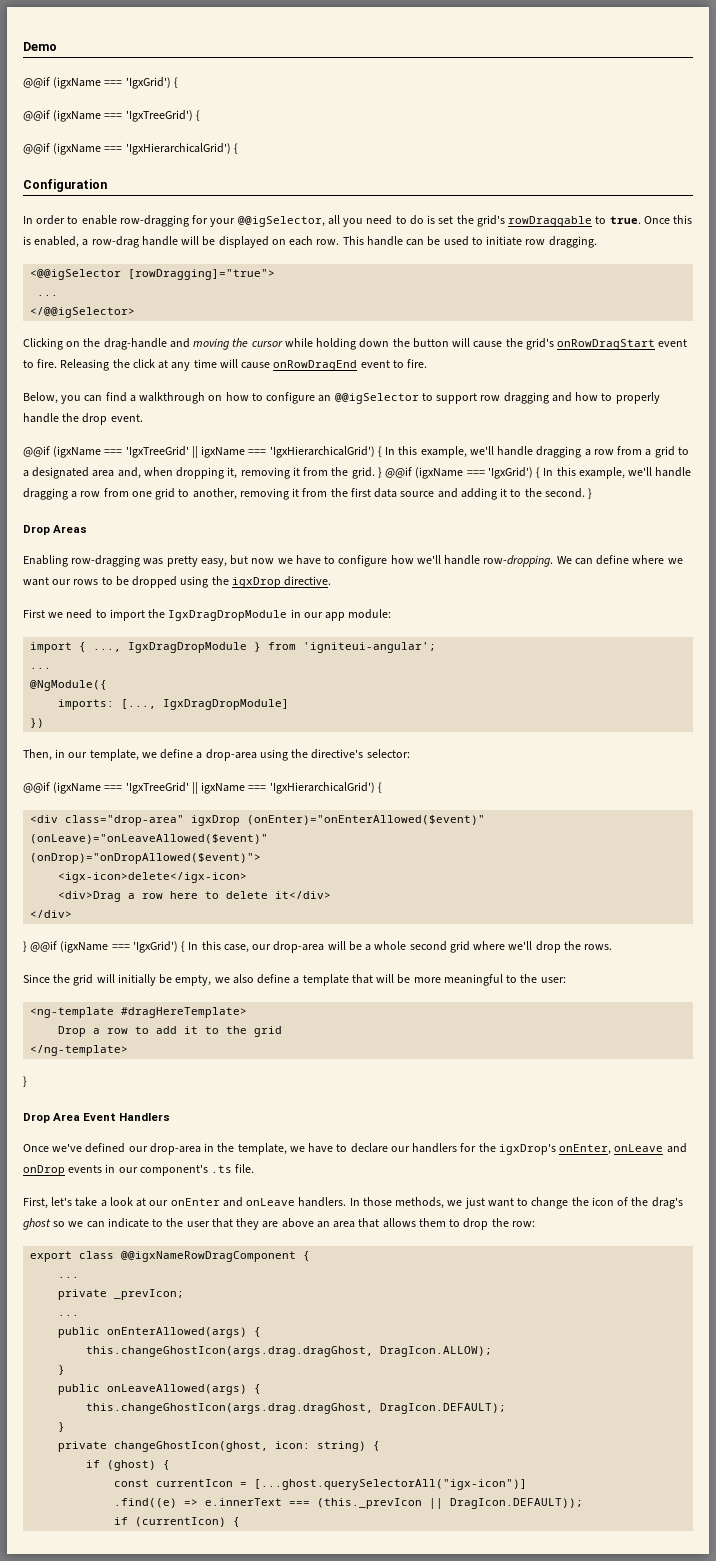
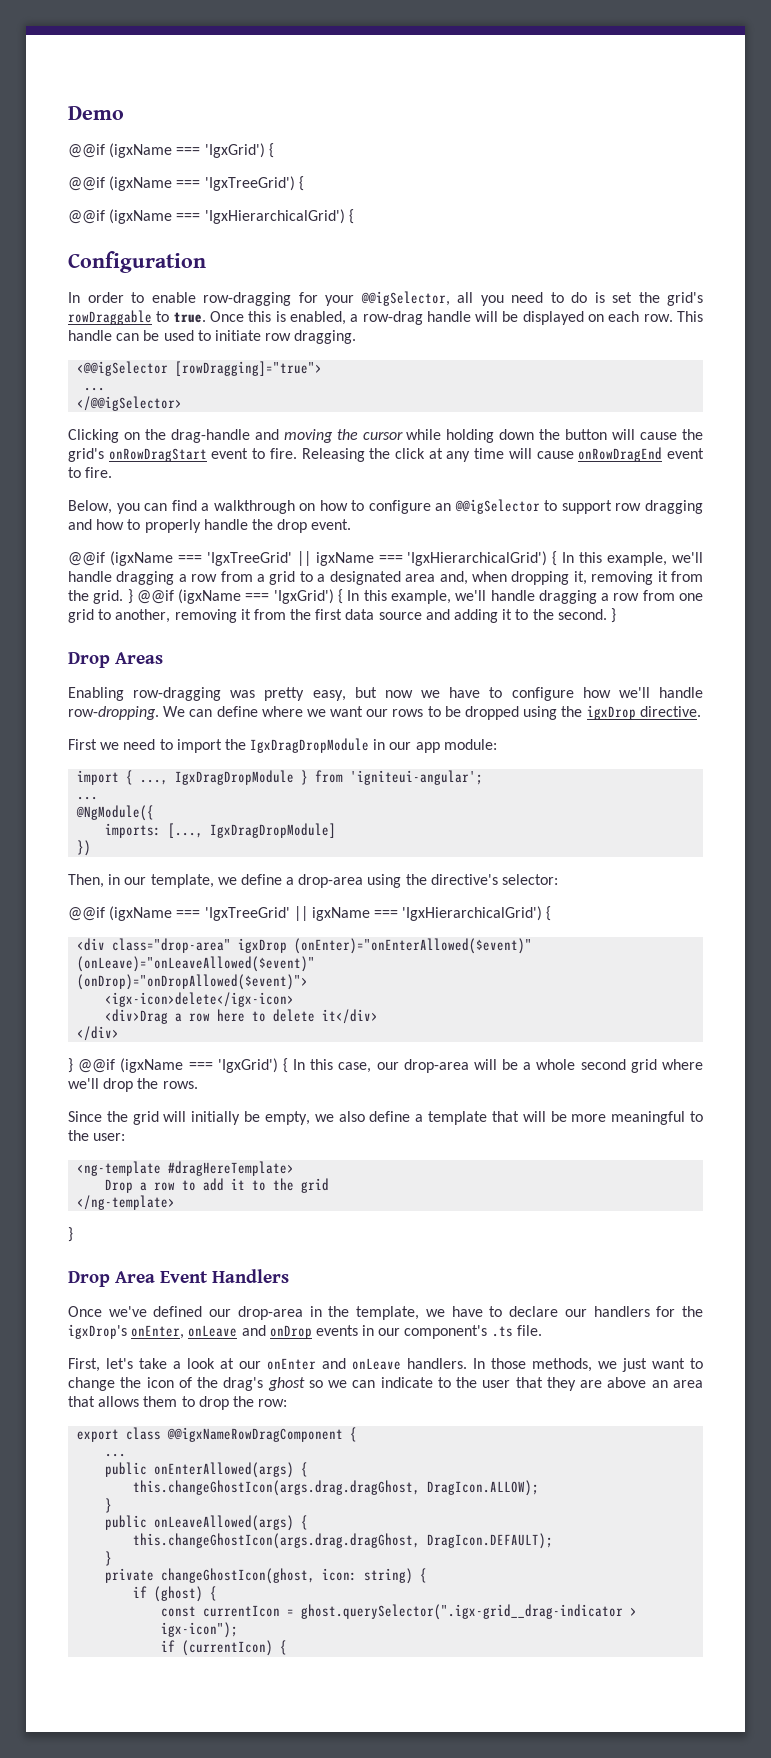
- private _prevIcon;
- ...
- const currentIcon = [...ghost.querySelectorAll("igx-icon")]
- .find((e) => e.innerText === (this._prevIcon || DragIcon.DEFAULT));
+ const currentIcon = ghost.querySelector(".igx-grid__drag-indicator > igx-icon");

